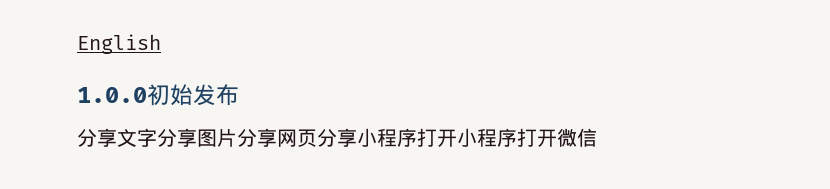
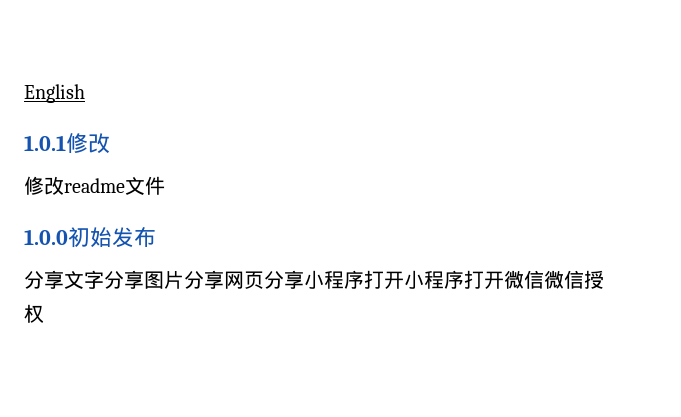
+ 1.0.1修改
+ 修改readme文件
- 分享文字分享图片分享网页分享小程序打开小程序打开微信
+ 分享文字分享图片分享网页分享小程序打开小程序打开微信微信授权

